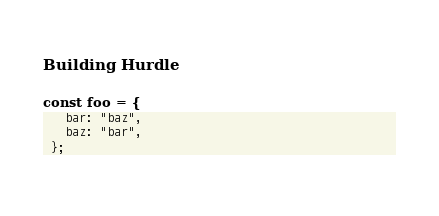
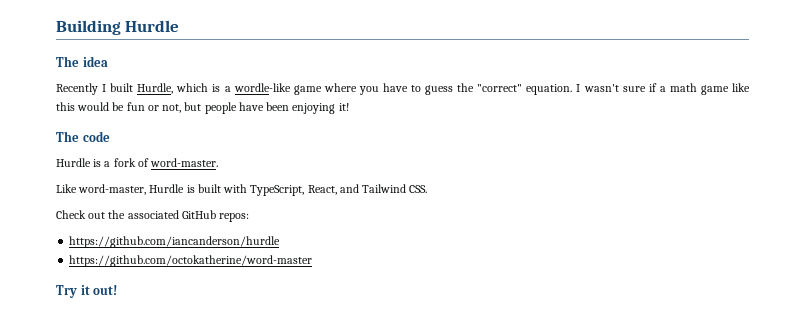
- const foo = {
- bar: "baz",
- baz: "bar",
- };
+ The idea
+ Recently I built Hurdle, which is a wordle-like game where you have to guess the "correct" equation. I wasn't sure if a math game like this would be fun or not, but people have been enjoying it!
+ The code
+ Hurdle is a fork of word-master.
+ Like word-master, Hurdle is built with TypeScript, React, and Tailwind CSS.
+ Check out the associated GitHub repos:
+ https://github.com/iancanderson/hurdle
+ https://github.com/octokatherine/word-master
+ Try it out!

